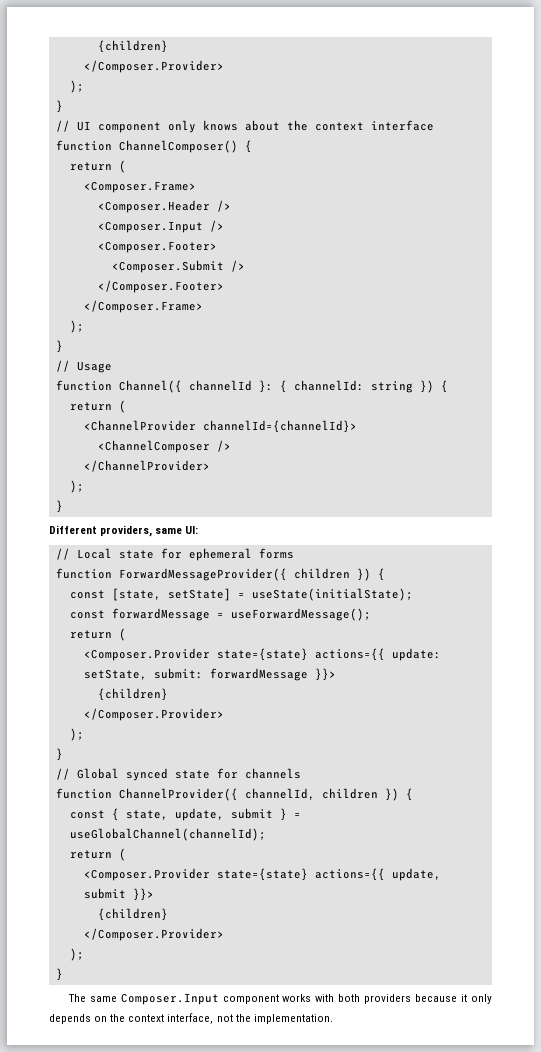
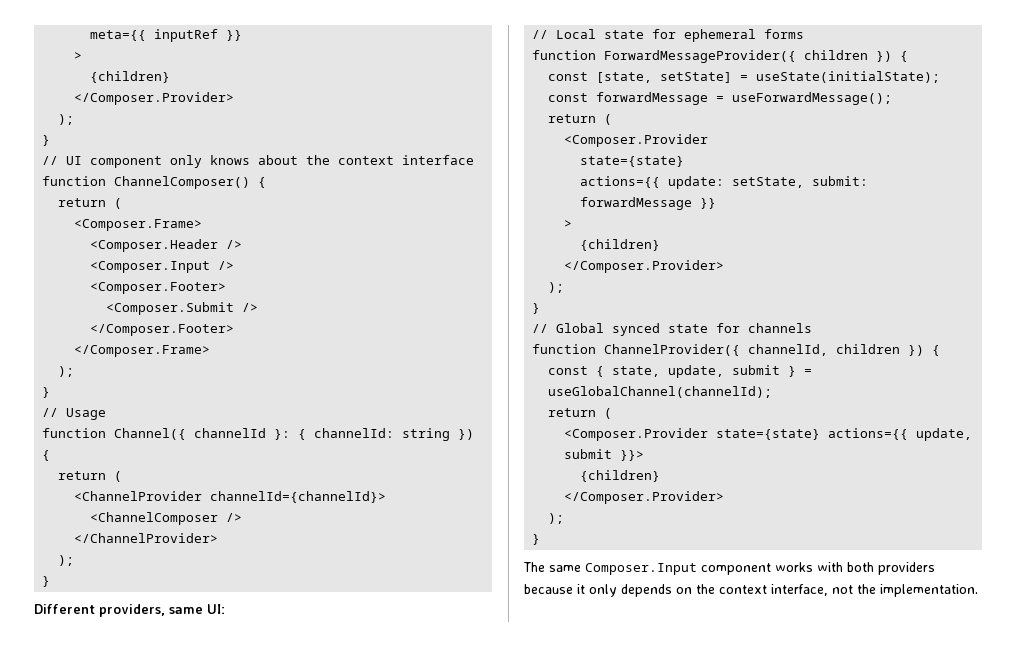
+ meta={{ inputRef }}
+ >
  const forwardMessage = useForwardMessage();
  return (
- <Composer.Provider state={state} actions={{ update: setState, submit: forwardMessage }}>
+ <Composer.Provider
+ state={state}
+ actions={{ update: setState, submit: forwardMessage }}
+ >

